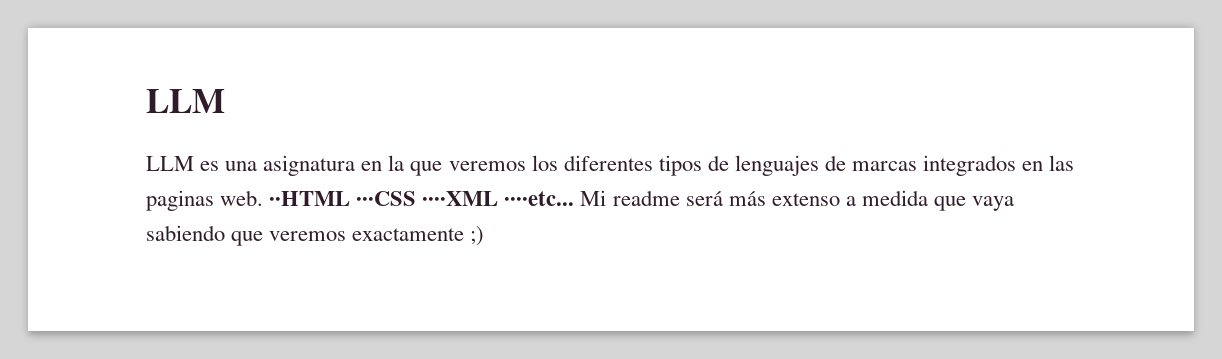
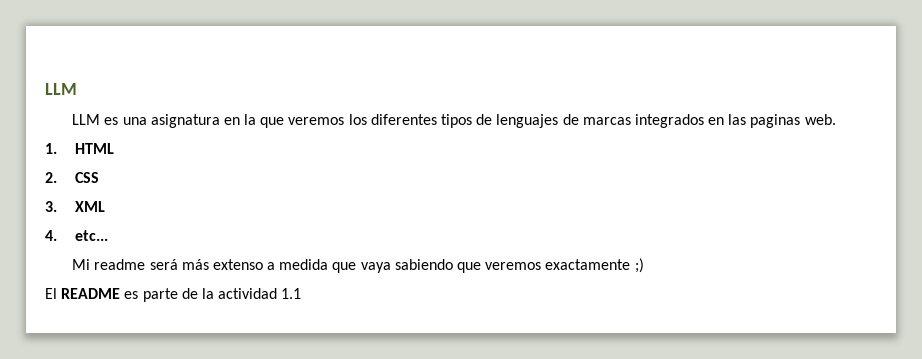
- LLM es una asignatura en la que veremos los diferentes tipos de lenguajes de marcas integrados en las paginas web. ··HTML ···CSS ····XML ····etc... Mi readme será más extenso a medida que vaya sabiendo que veremos exactamente ;)
+ LLM es una asignatura en la que veremos los diferentes tipos de lenguajes de marcas integrados en las paginas web.
+ 1. HTML
+ 2. CSS
+ 3. XML
+ 4. etc...
+ Mi readme será más extenso a medida que vaya sabiendo que veremos exactamente ;)
+ El README es parte de la actividad 1.1

